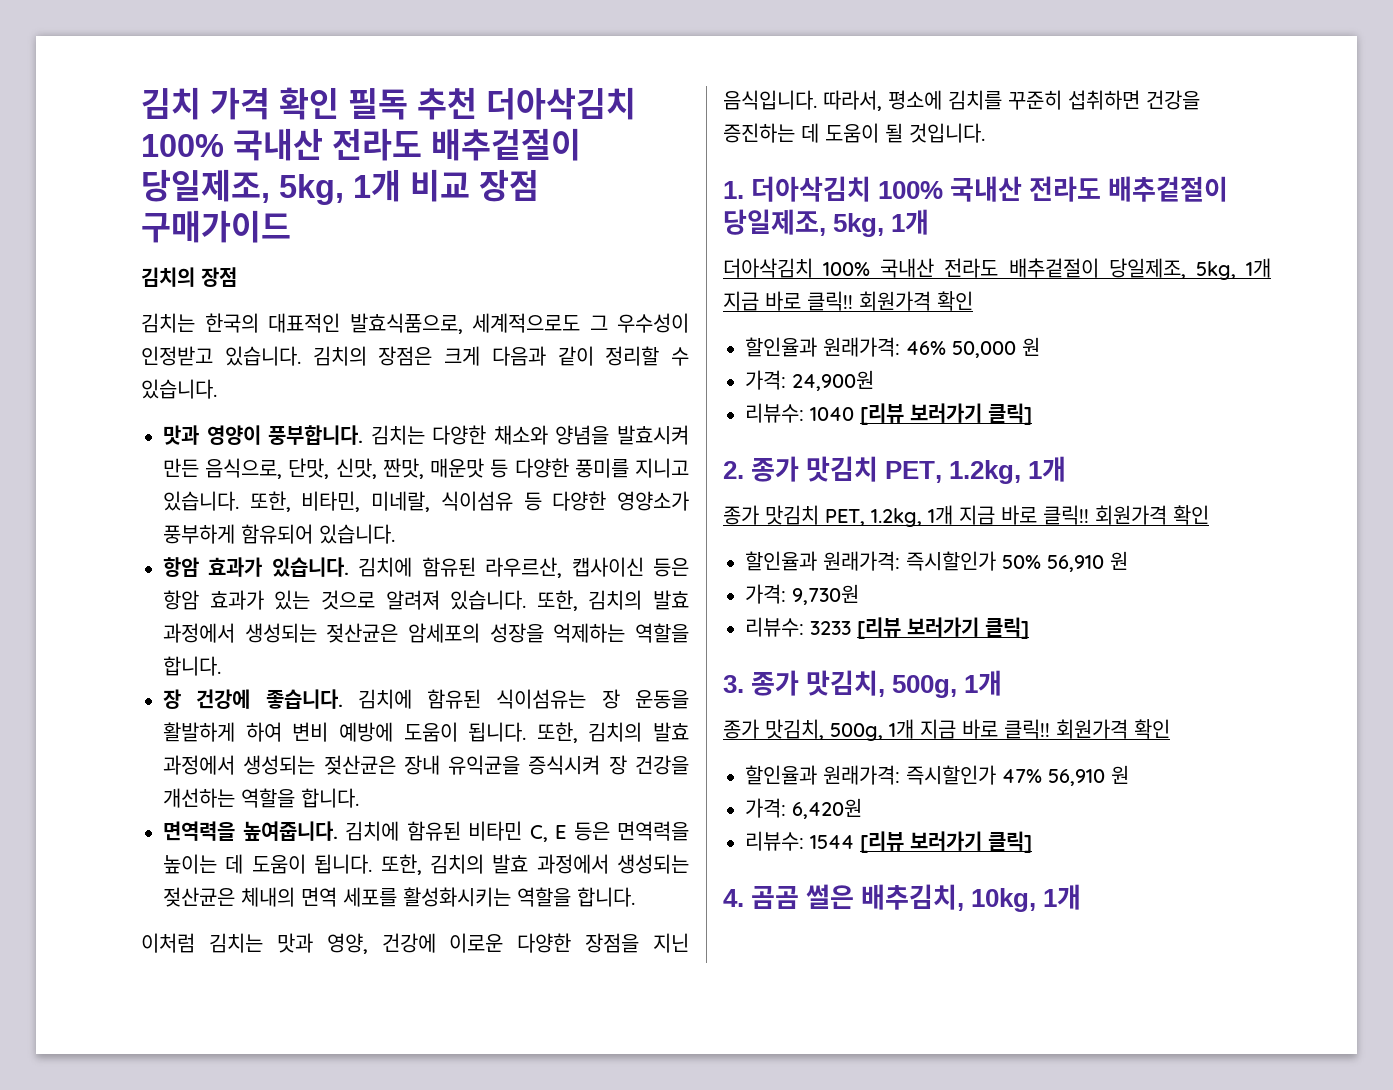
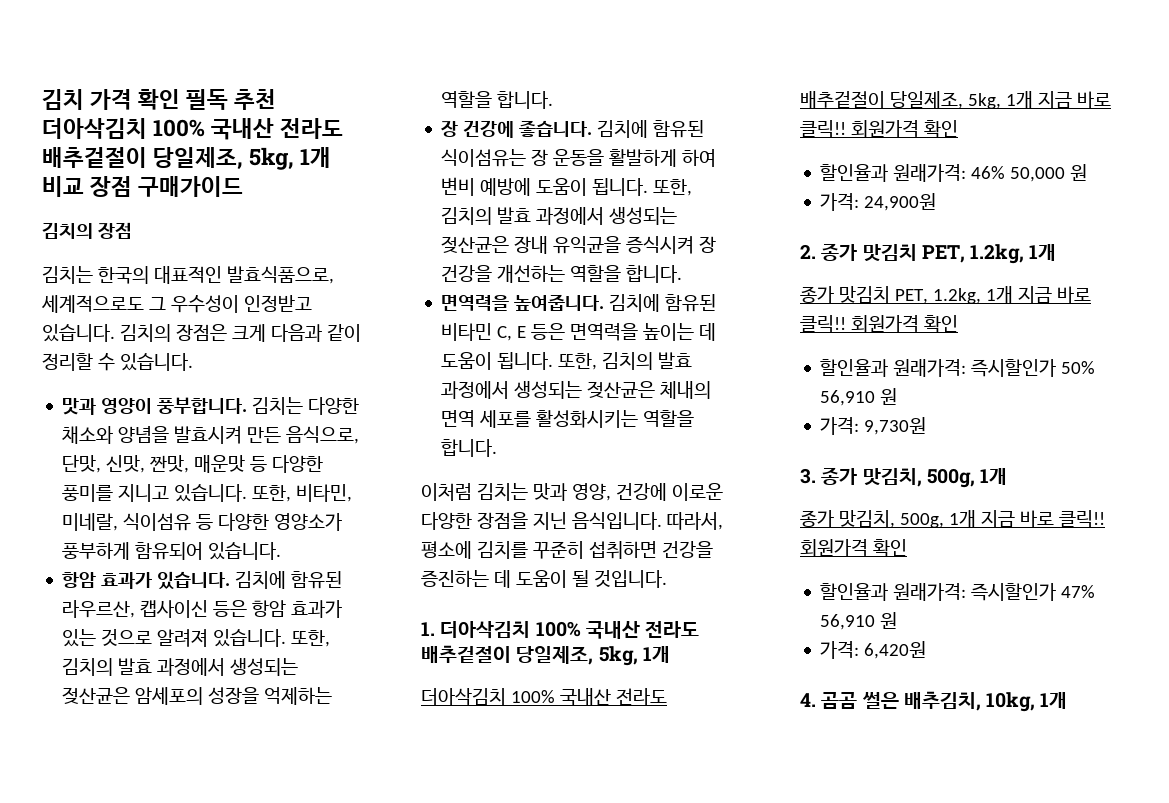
- 리뷰수: 1040 [리뷰 보러가기 클릭]
- 리뷰수: 3233 [리뷰 보러가기 클릭]
- 리뷰수: 1544 [리뷰 보러가기 클릭]

